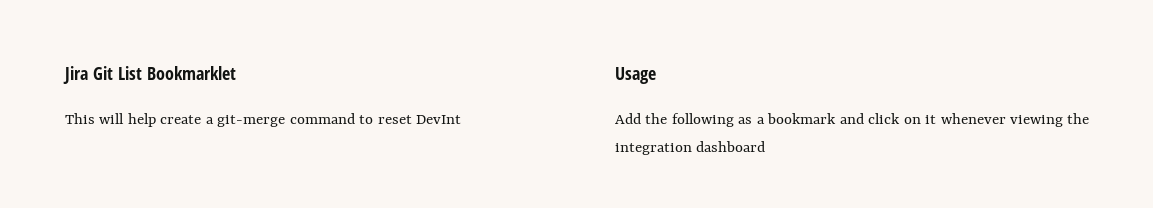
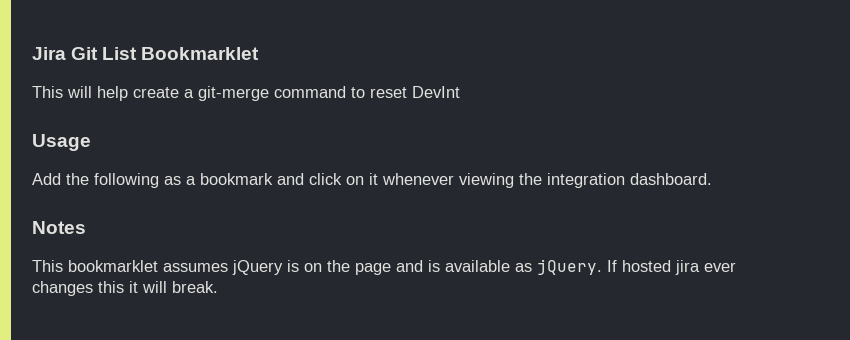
- Add the following as a bookmark and click on it whenever viewing the integration dashboard
+ Add the following as a bookmark and click on it whenever viewing the integration dashboard.
+ Notes
+ This bookmarklet assumes jQuery is on the page and is available as jQuery. If hosted jira ever changes this it will break.

